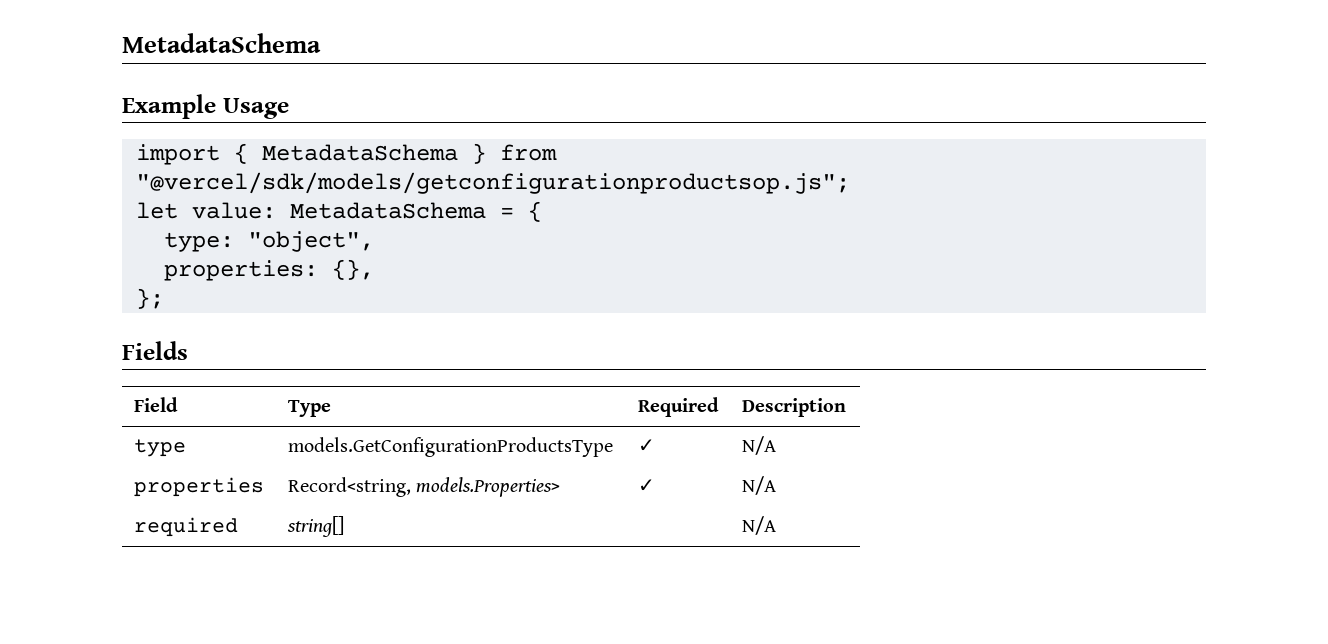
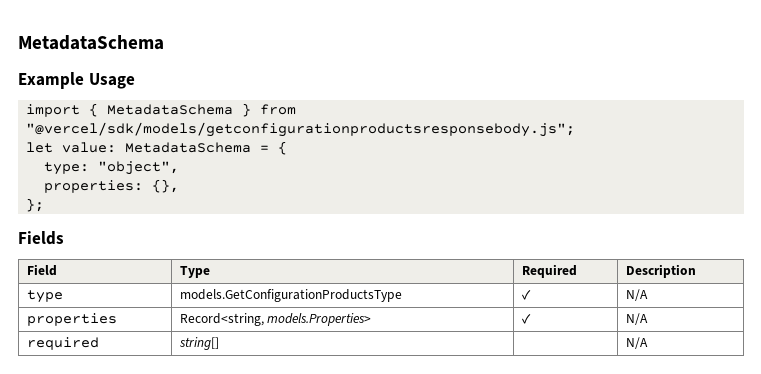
- import { MetadataSchema } from "@vercel/sdk/models/getconfigurationproductsop.js";
+ import { MetadataSchema } from "@vercel/sdk/models/getconfigurationproductsresponsebody.js";

